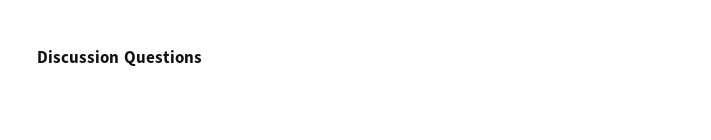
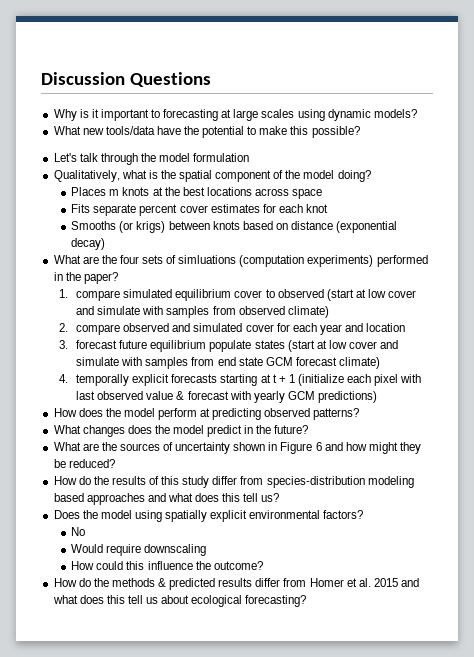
+ Why is it important to forecasting at large scales using dynamic models?
+ What new tools/data have the potential to make this possible?
+ Let's talk through the model formulation
+ Qualitatively, what is the spatial component of the model doing?
+ Places m knots at the best locations across space
+ Fits separate percent cover estimates for each knot
+ Smooths (or krigs) between knots based on distance (exponential decay)
+ What are the four sets of simluations (computation experiments) performed in the paper?
+ 1. compare simulated equilibrium cover to observed (start at low cover and simulate with samples from observed climate)
+ 2. compare observed and simulated cover for each year and location
+ 3. forecast future equilibrium populate states (start at low cover and simulate with samples from end state GCM forecast climate)
+ 4. temporally explicit forecasts starting at t + 1 (initialize each pixel with last observed value & forecast with yearly GCM predictions)
+ How does the model perform at predicting observed patterns?
+ What changes does the model predict in the future?
+ What are the sources of uncertainty shown in Figure 6 and how might they be reduced?
+ How do the results of this study differ from species-distribution modeling based approaches and what does this tell us?
+ Does the model using spatially explicit environmental factors?
+ No
+ Would require downscaling
+ How could this influence the outcome?
+ How do the methods & predicted results differ from Homer et al. 2015 and what does this tell us about ecological forecasting?

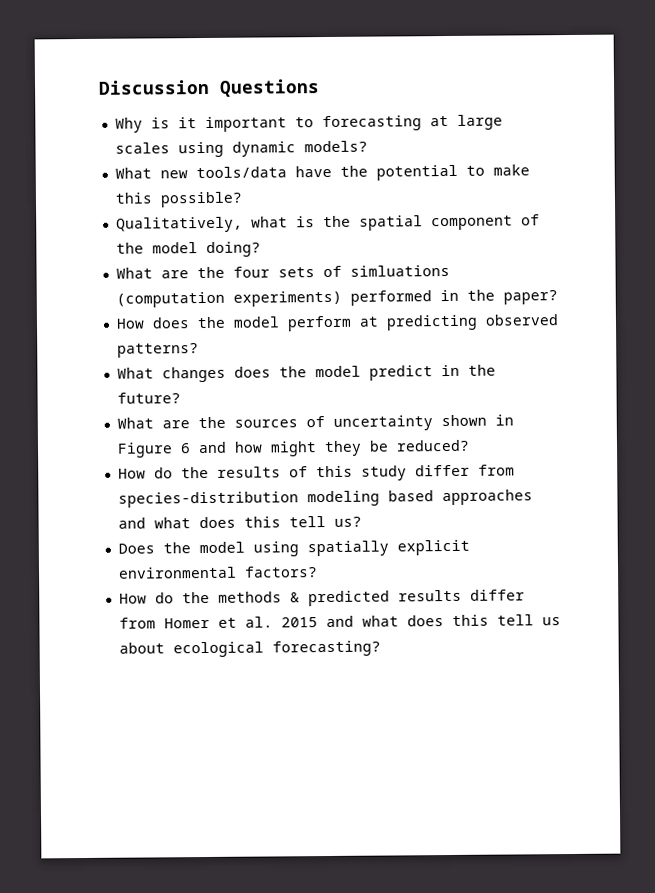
- Let's talk through the model formulation
- Places m knots at the best locations across space
- Fits separate percent cover estimates for each knot
- Smooths (or krigs) between knots based on distance (exponential decay)
- 1. compare simulated equilibrium cover to observed (start at low cover and simulate with samples from observed climate)
- 2. compare observed and simulated cover for each year and location
- 3. forecast future equilibrium populate states (start at low cover and simulate with samples from end state GCM forecast climate)
- 4. temporally explicit forecasts starting at t + 1 (initialize each pixel with last observed value & forecast with yearly GCM predictions)
- No
- Would require downscaling
- How could this influence the outcome?

